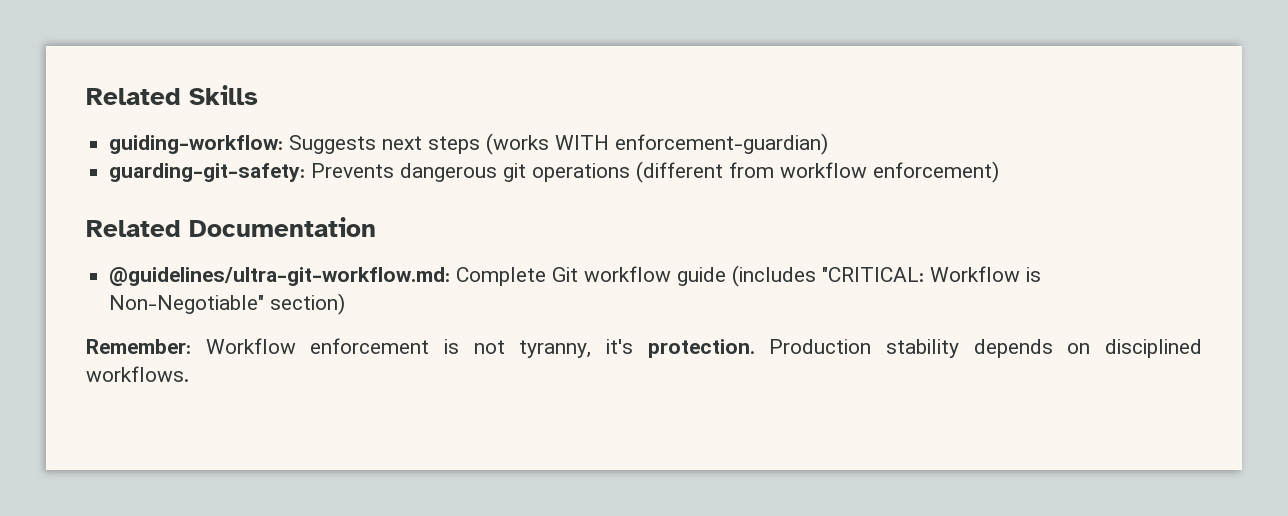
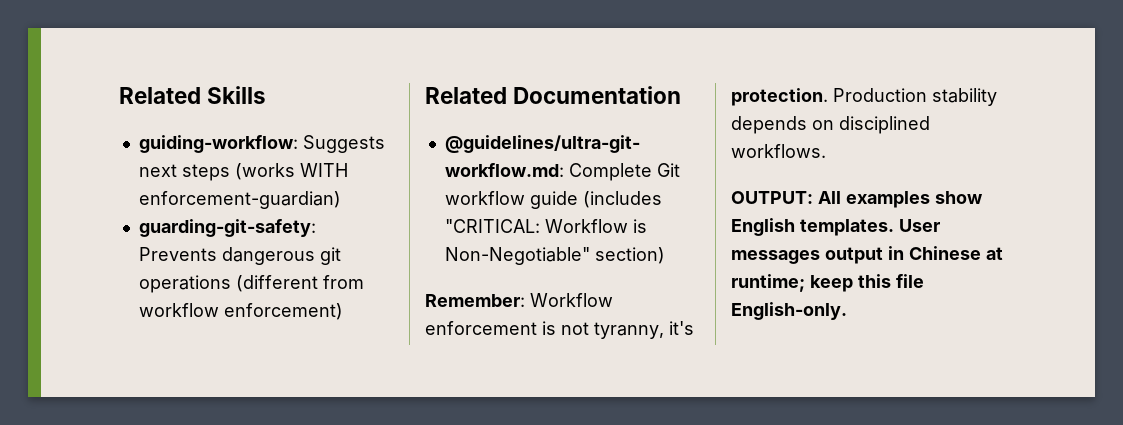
+ OUTPUT: All examples show English templates. User messages output in Chinese at runtime; keep this file English-only.

